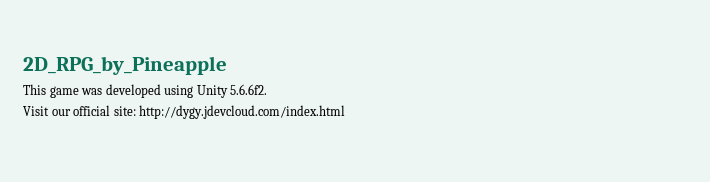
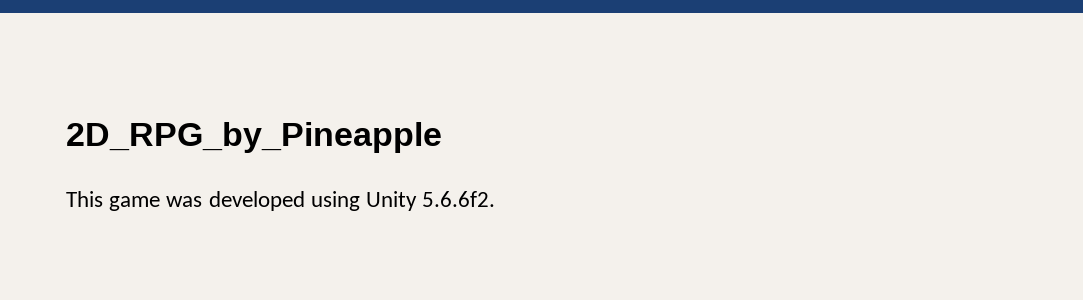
- Visit our official site: http://dygy.jdevcloud.com/index.html

